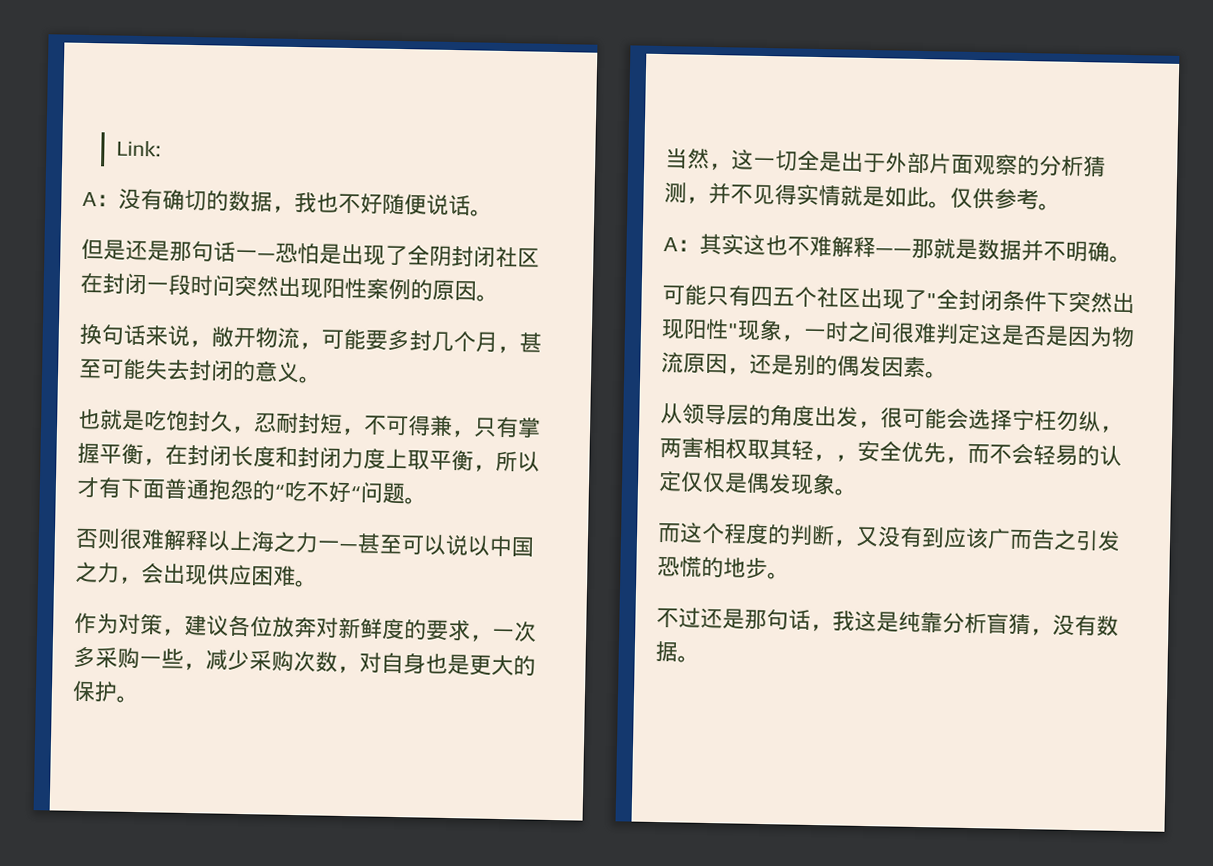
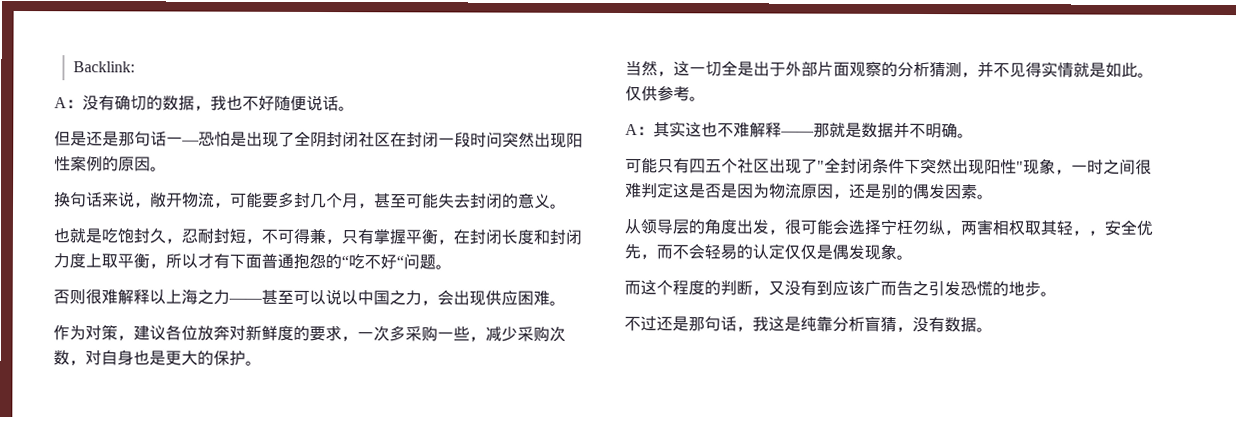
- Link:
+ Backlink:
- 否则很难解释以上海之力一—甚至可以说以中国之力，会出现供应困难。
+ 否则很难解释以上海之力——甚至可以说以中国之力，会出现供应困难。

